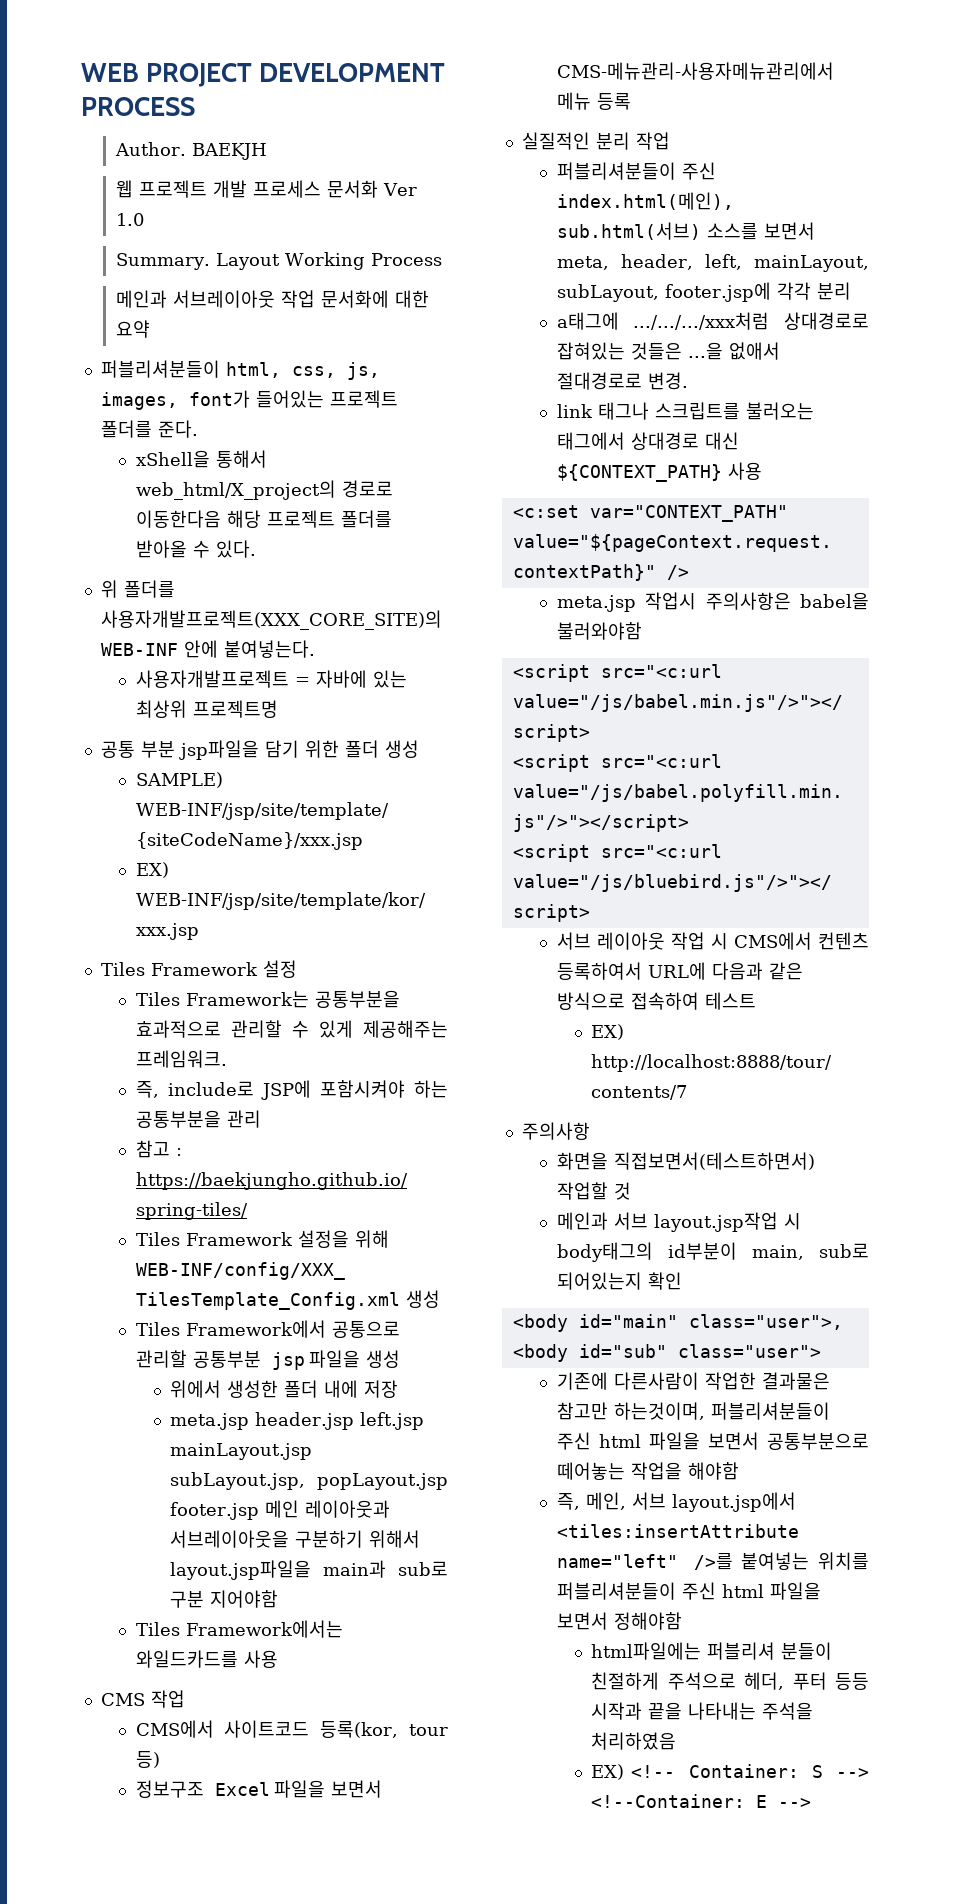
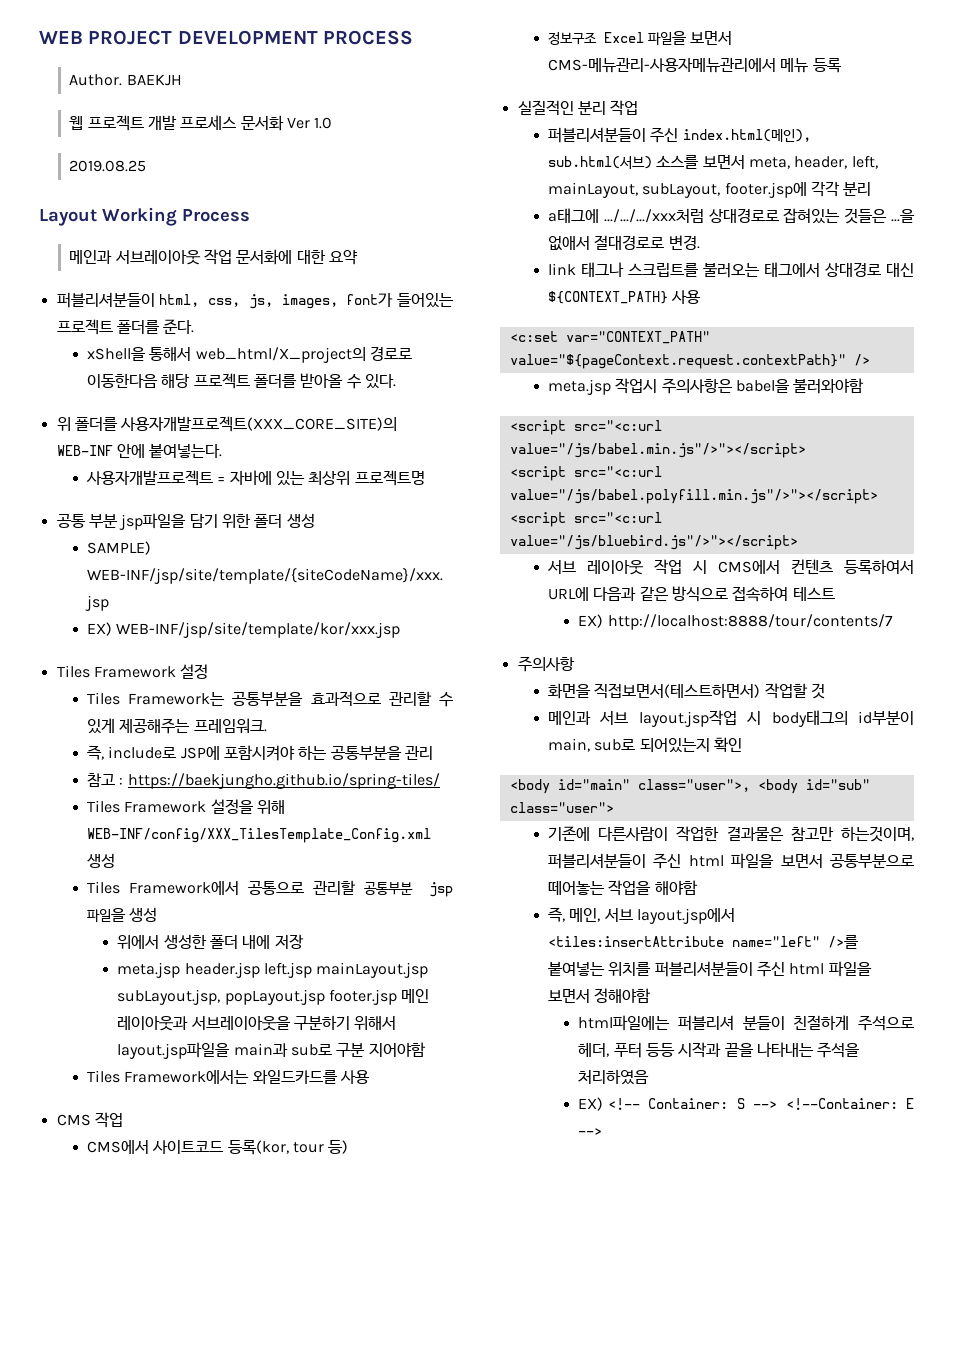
- Summary. Layout Working Process
+ 2019.08.25
+ Layout Working Process

